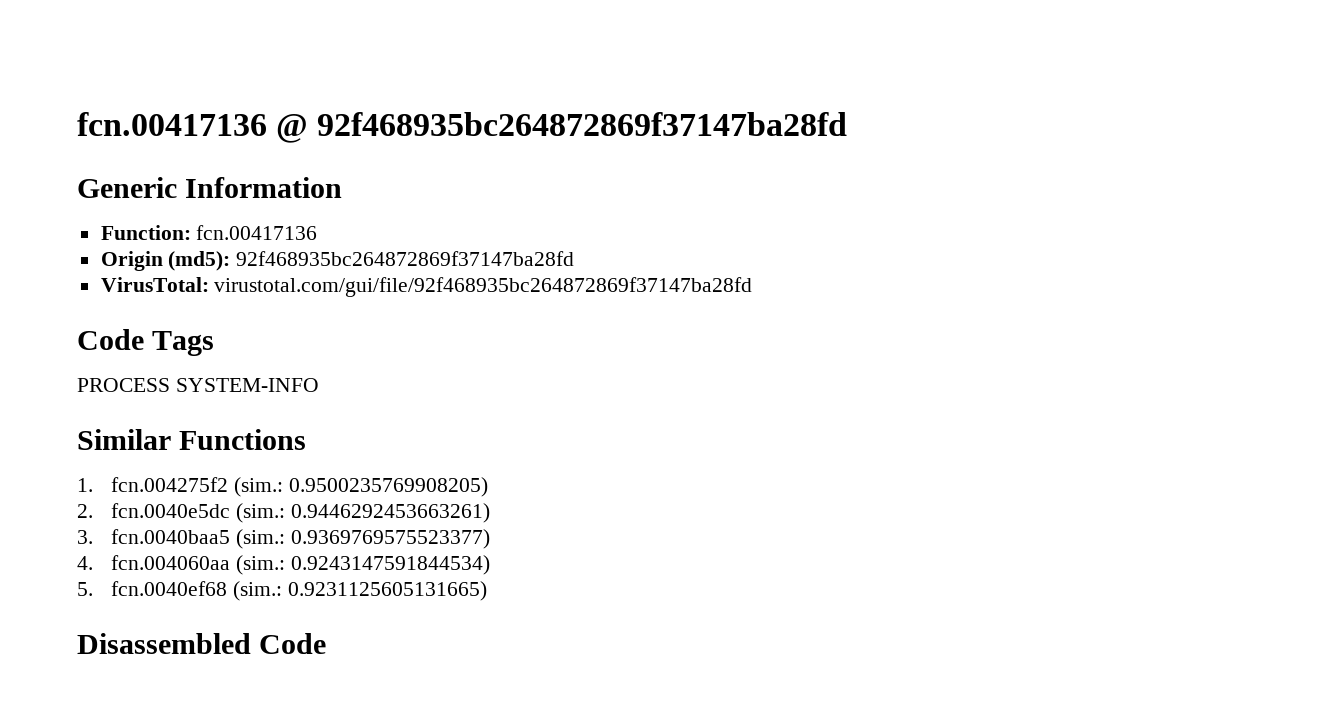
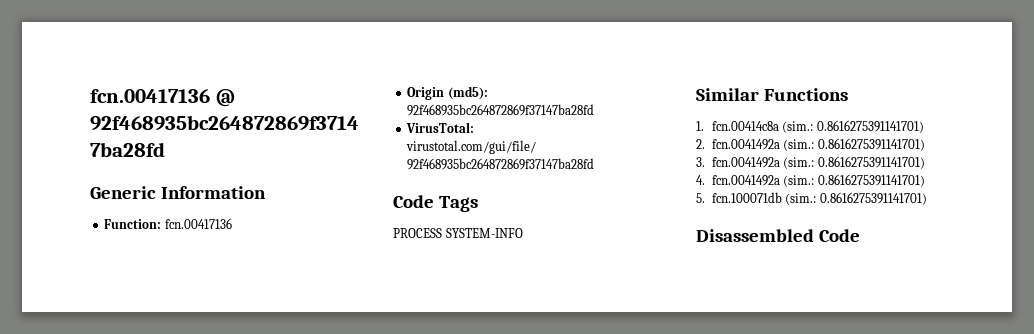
- 1. fcn.004275f2 (sim.: 0.9500235769908205)
- 2. fcn.0040e5dc (sim.: 0.9446292453663261)
- 3. fcn.0040baa5 (sim.: 0.9369769575523377)
- 4. fcn.004060aa (sim.: 0.9243147591844534)
- 5. fcn.0040ef68 (sim.: 0.9231125605131665)
+ 1. fcn.00414c8a (sim.: 0.8616275391141701)
+ 2. fcn.0041492a (sim.: 0.8616275391141701)
+ 3. fcn.0041492a (sim.: 0.8616275391141701)
+ 4. fcn.0041492a (sim.: 0.8616275391141701)
+ 5. fcn.100071db (sim.: 0.8616275391141701)

